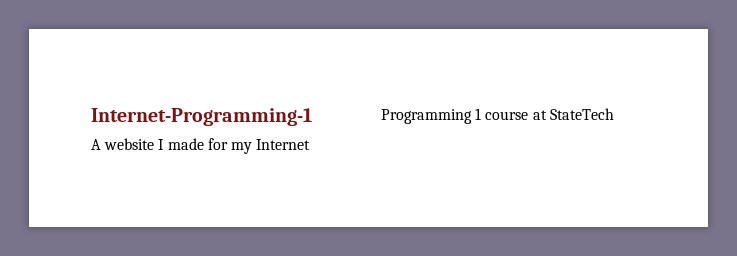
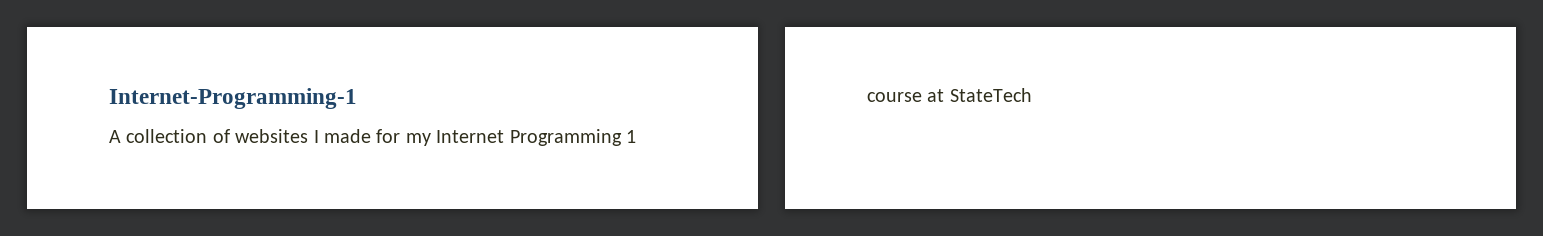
- A website I made for my Internet Programming 1 course at StateTech
+ A collection of websites I made for my Internet Programming 1 course at StateTech

